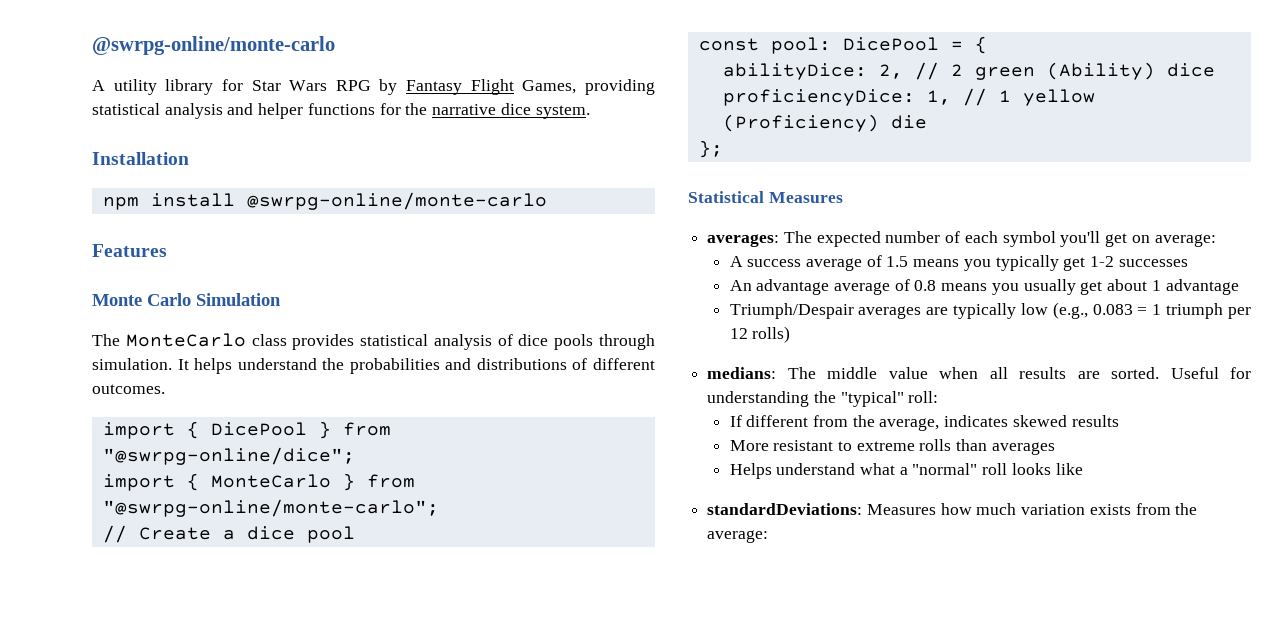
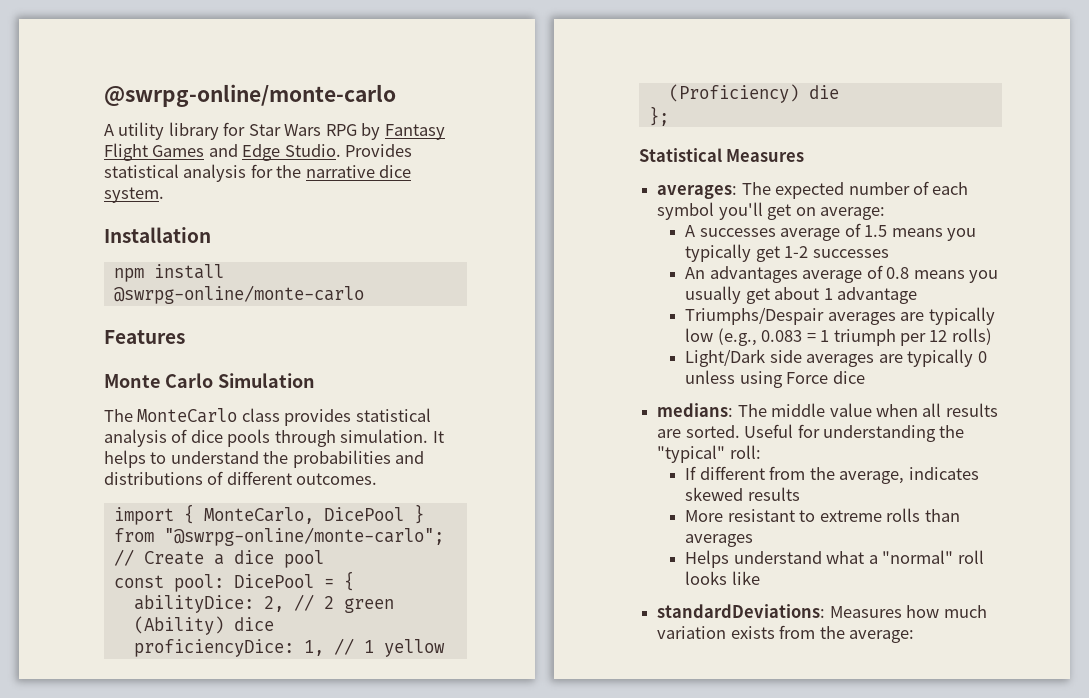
- A utility library for Star Wars RPG by Fantasy Flight Games, providing statistical analysis and helper functions for the narrative dice system.
+ A utility library for Star Wars RPG by Fantasy Flight Games and Edge Studio. Provides statistical analysis for the narrative dice system.
- It helps understand the probabilities and distributions of different outcomes.
+ It helps to understand the probabilities and distributions of different outcomes.
- import { DicePool } from "@swrpg-online/dice";
- import { MonteCarlo } from "@swrpg-online/monte-carlo";
+ import { MonteCarlo, DicePool } from "@swrpg-online/monte-carlo";
- A success average of 1.5 means you typically get 1-2 successes
+ A successes average of 1.5 means you typically get 1-2 successes
- An advantage average of 0.8 means you usually get about 1 advantage
+ An advantages average of 0.8 means you usually get about 1 advantage
- Triumph/Despair averages are typically low (e.g., 0.083 = 1 triumph per 12 rolls)
+ Triumphs/Despair averages are typically low (e.g., 0.083 = 1 triumph per 12 rolls)
+ Light/Dark side averages are typically 0 unless using Force dice

